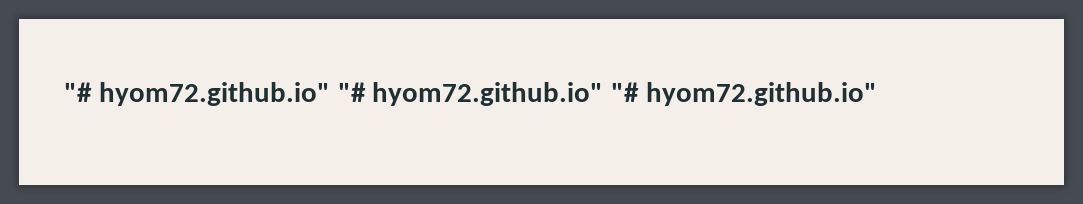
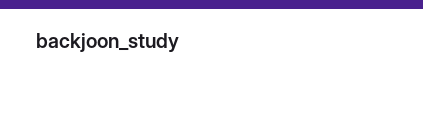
- "# hyom72.github.io" "# hyom72.github.io" "# hyom72.github.io"
+ backjoon_study

